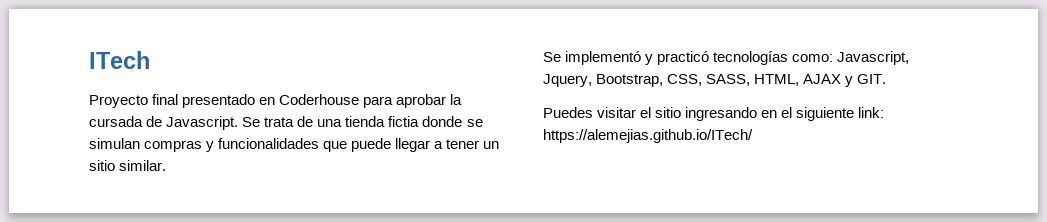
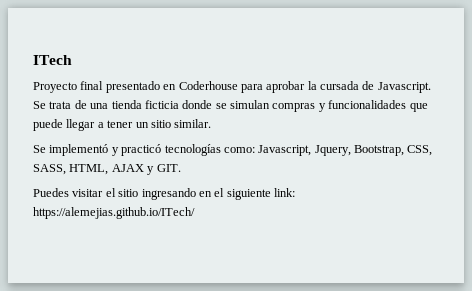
- Se trata de una tienda fictia donde se simulan compras y funcionalidades que puede llegar a tener un sitio similar.
+ Se trata de una tienda ficticia donde se simulan compras y funcionalidades que puede llegar a tener un sitio similar.

